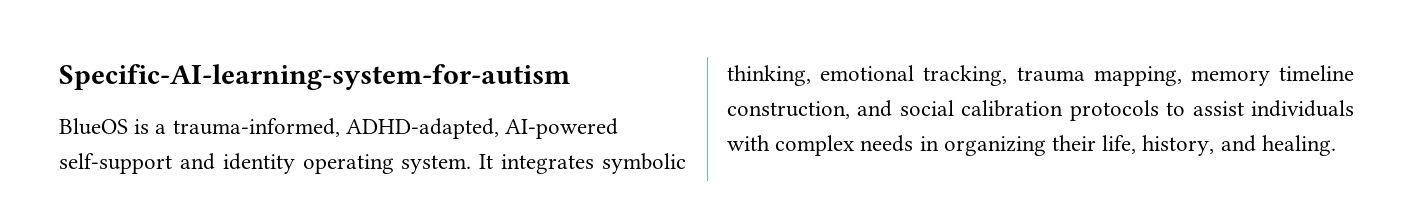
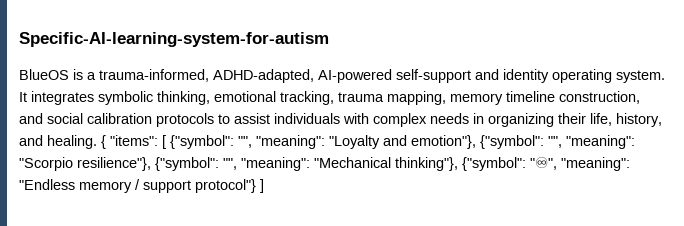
+ { "items": [ {"symbol": "", "meaning": "Loyalty and emotion"}, {"symbol": "", "meaning": "Scorpio resilience"}, {"symbol": "", "meaning": "Mechanical thinking"}, {"symbol": "♾", "meaning": "Endless memory / support protocol"} ]

